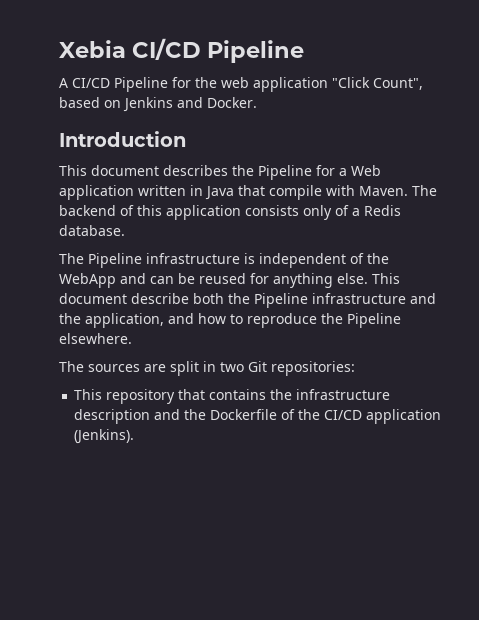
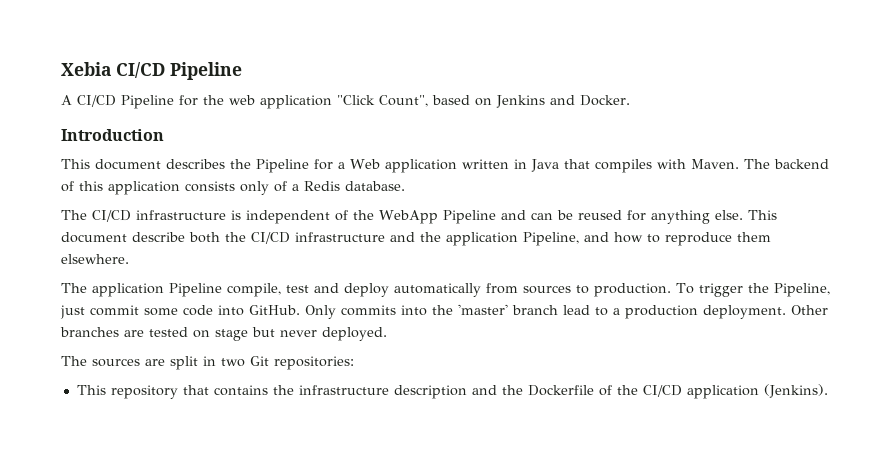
- This document describes the Pipeline for a Web application written in Java that compile with Maven.
+ This document describes the Pipeline for a Web application written in Java that compiles with Maven.
- The Pipeline infrastructure is independent of the WebApp and can be reused for anything else.
+ The CI/CD infrastructure is independent of the WebApp Pipeline and can be reused for anything else.
- This document describe both the Pipeline infrastructure and the application, and how to reproduce the Pipeline elsewhere.
+ This document describe both the CI/CD infrastructure and the application Pipeline, and how to reproduce them elsewhere.
+ The application Pipeline compile, test and deploy automatically from sources to production. To trigger the Pipeline, just commit some code into GitHub. Only commits into the 'master' branch lead to a production deployment. Other branches are tested on stage but never deployed.

